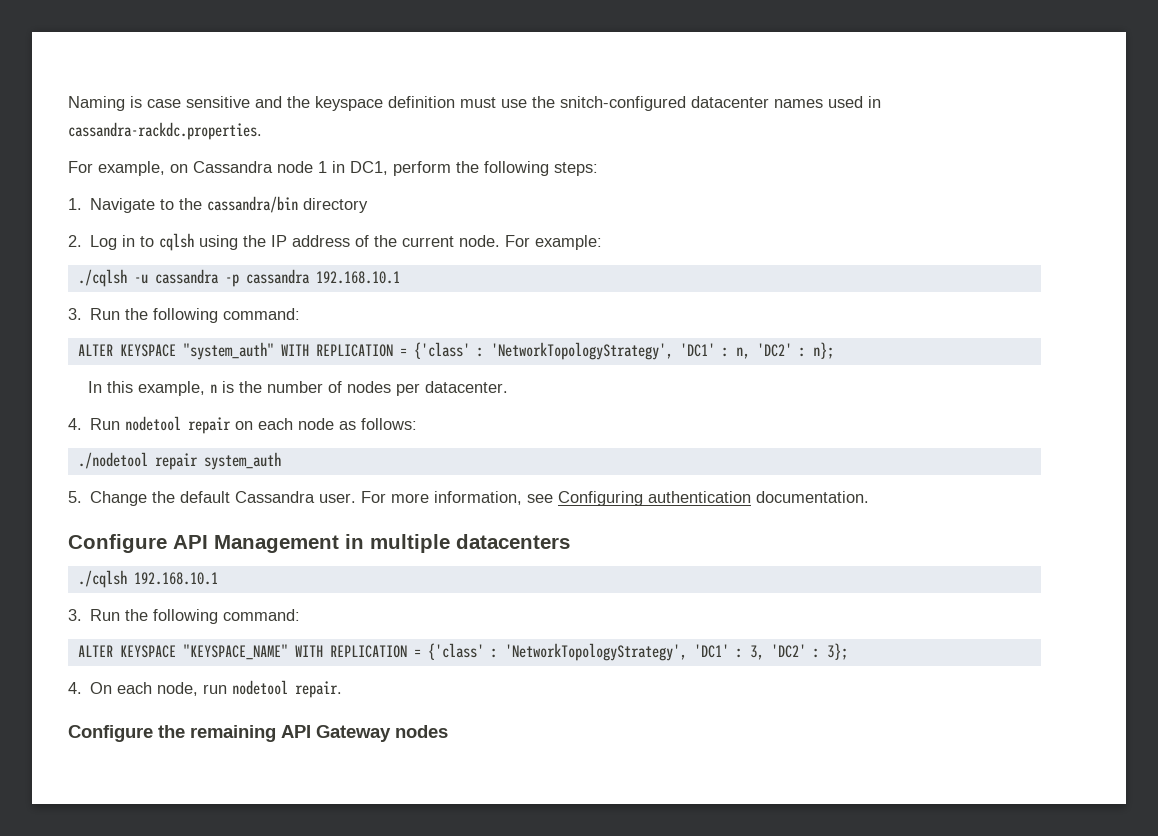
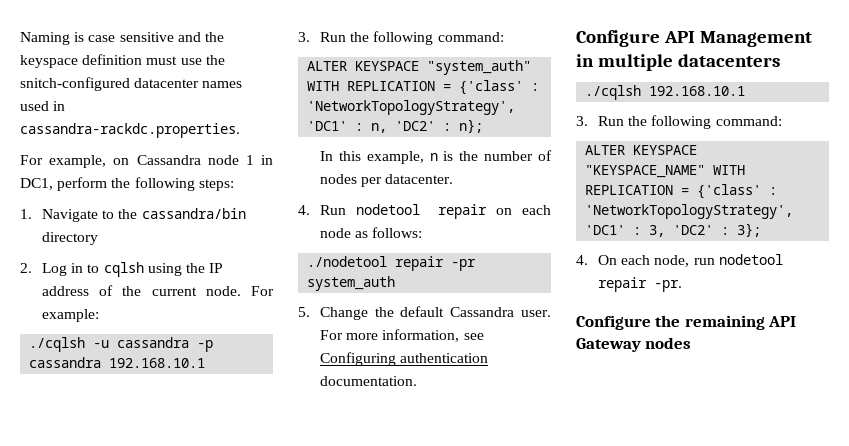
- ./nodetool repair system_auth
+ ./nodetool repair -pr system_auth
- 4. On each node, run nodetool repair.
+ 4. On each node, run nodetool repair -pr.

